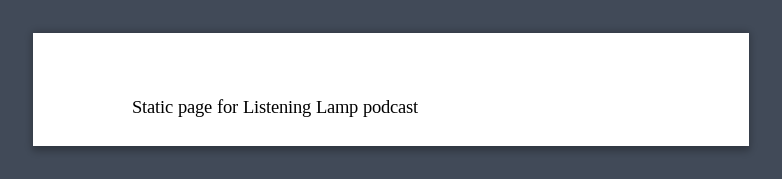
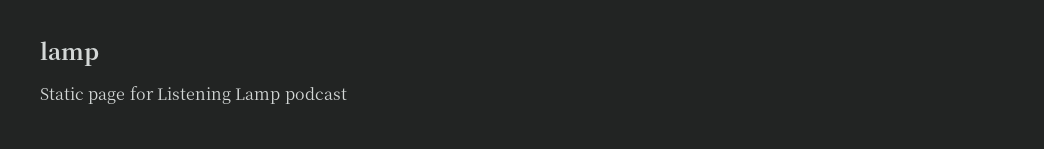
+ lamp

